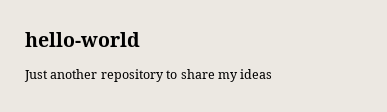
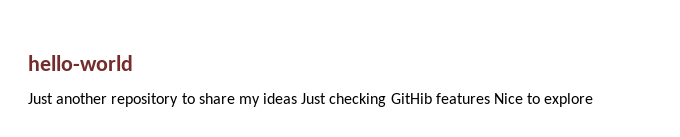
- Just another repository to share my ideas
+ Just another repository to share my ideas Just checking GitHib features Nice to explore

